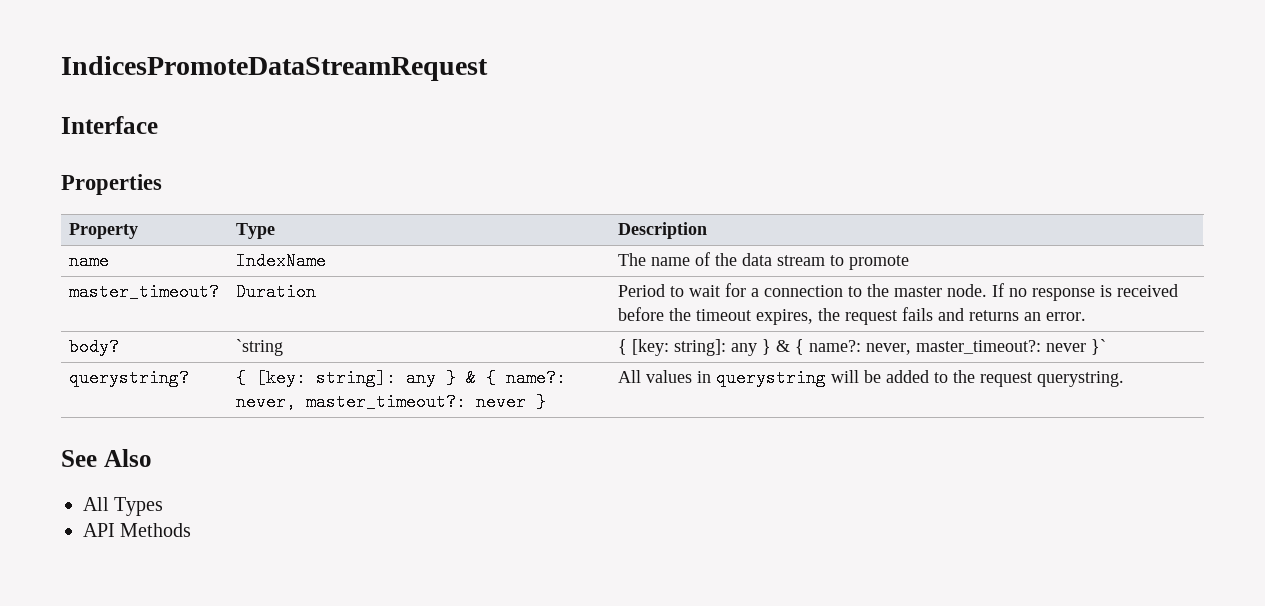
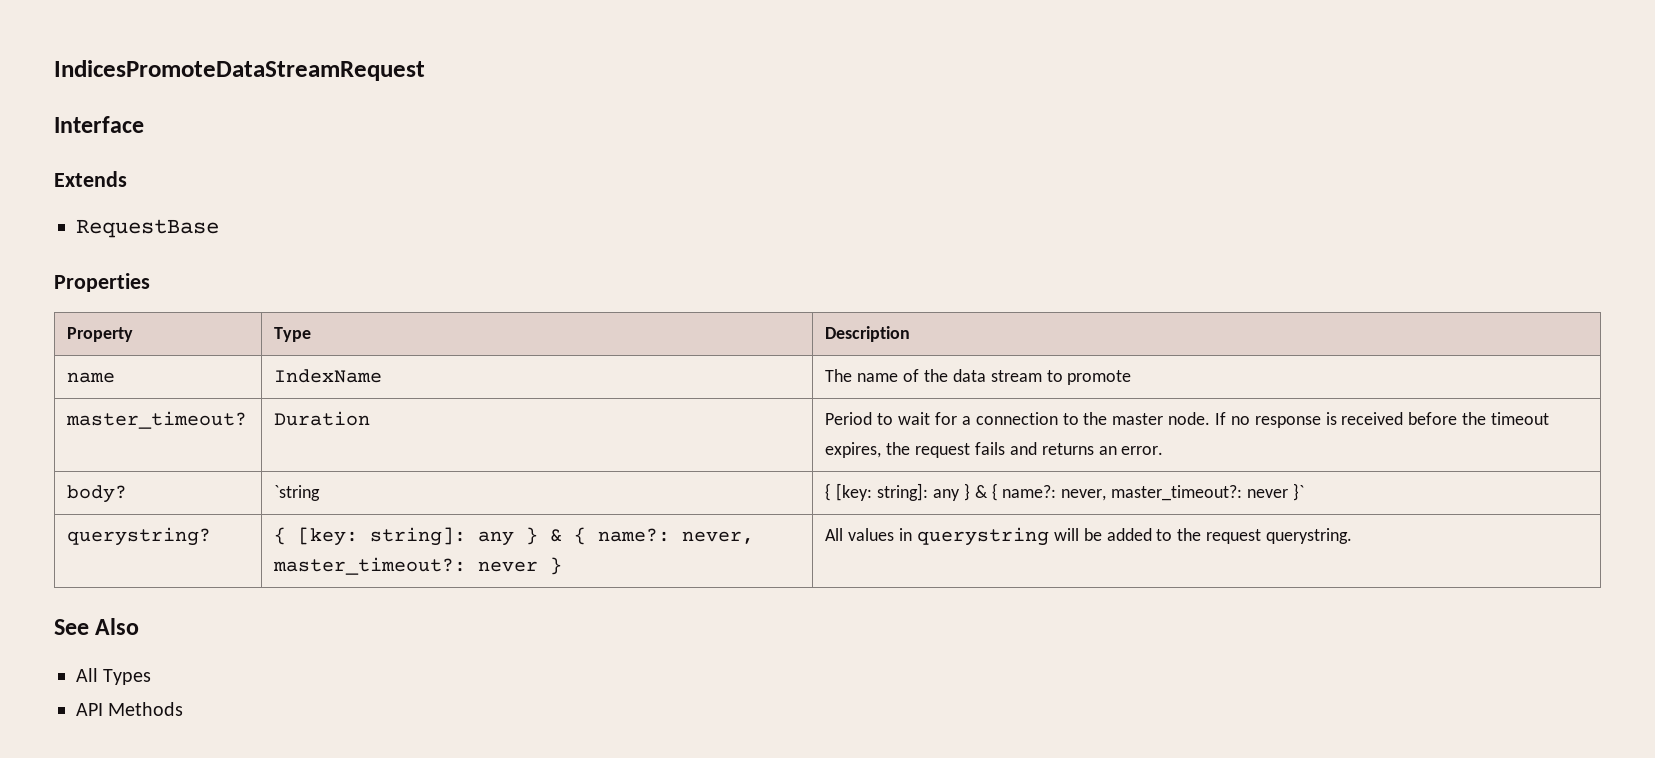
+ Extends
+ RequestBase

